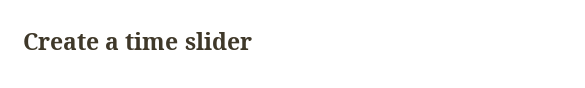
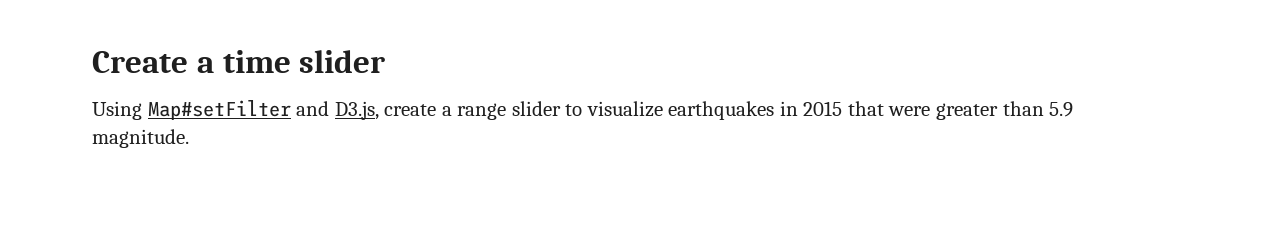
+ Using Map#setFilter and D3.js, create a range slider to visualize earthquakes in 2015 that were greater than 5.9 magnitude.

